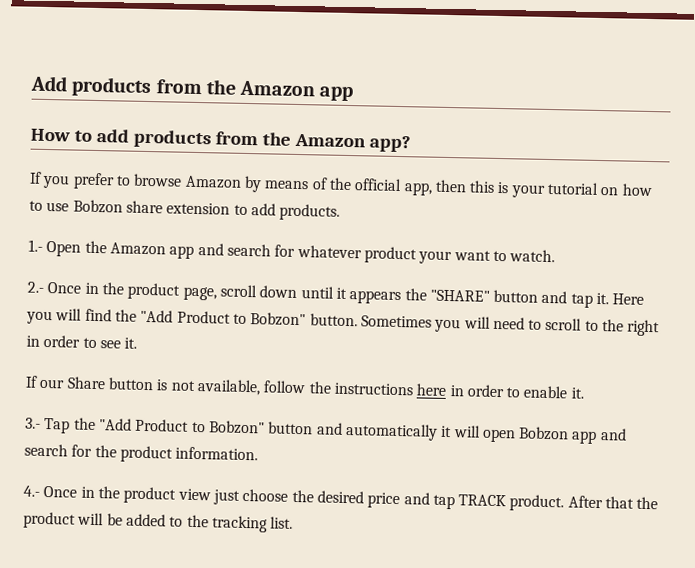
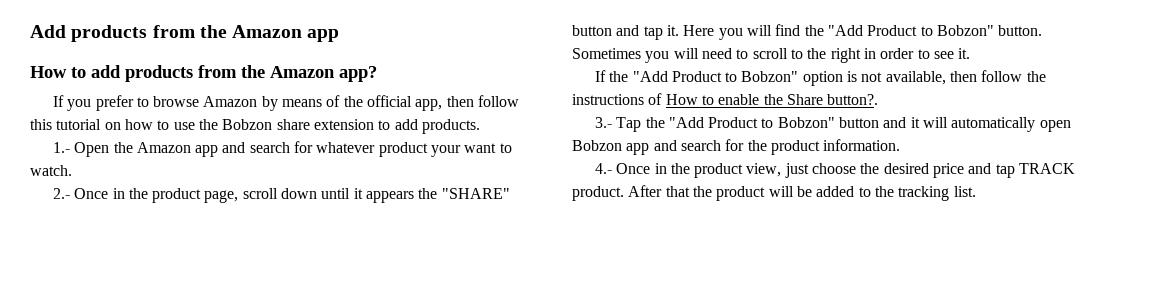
- If you prefer to browse Amazon by means of the official app, then this is your tutorial on how to use Bobzon share extension to add products.
+ If you prefer to browse Amazon by means of the official app, then follow this tutorial on how to use the Bobzon share extension to add products.
- If our Share button is not available, follow the instructions here in order to enable it.
+ If the "Add Product to Bobzon" option is not available, then follow the instructions of How to enable the Share button?.
- 3.- Tap the "Add Product to Bobzon" button and automatically it will open Bobzon app and search for the product information.
+ 3.- Tap the "Add Product to Bobzon" button and it will automatically open Bobzon app and search for the product information.
- 4.- Once in the product view just choose the desired price and tap TRACK product.
+ 4.- Once in the product view, just choose the desired price and tap TRACK product.

